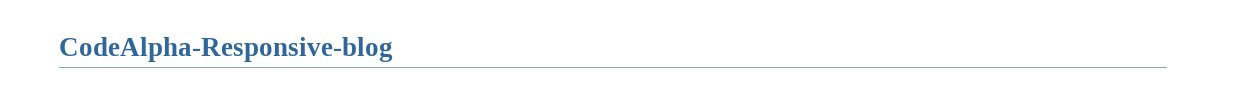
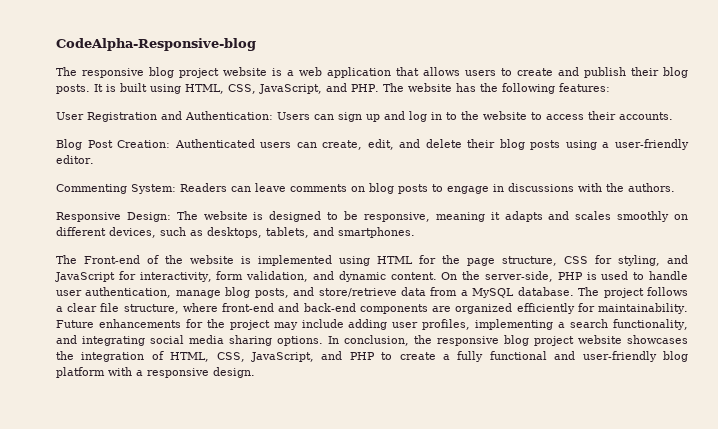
+ The responsive blog project website is a web application that allows users to create and publish their blog posts. It is built using HTML, CSS, JavaScript, and PHP. The website has the following features:
+ User Registration and Authentication: Users can sign up and log in to the website to access their accounts.
+ Blog Post Creation: Authenticated users can create, edit, and delete their blog posts using a user-friendly editor.
+ Commenting System: Readers can leave comments on blog posts to engage in discussions with the authors.
+ Responsive Design: The website is designed to be responsive, meaning it adapts and scales smoothly on different devices, such as desktops, tablets, and smartphones.
+ The Front-end of the website is implemented using HTML for the page structure, CSS for styling, and JavaScript for interactivity, form validation, and dynamic content. On the server-side, PHP is used to handle user authentication, manage blog posts, and store/retrieve data from a MySQL database. The project follows a clear file structure, where front-end and back-end components are organized efficiently for maintainability. Future enhancements for the project may include adding user profiles, implementing a search functionality, and integrating social media sharing options. In conclusion, the responsive blog project website showcases the integration of HTML, CSS, JavaScript, and PHP to create a fully functional and user-friendly blog platform with a responsive design.

